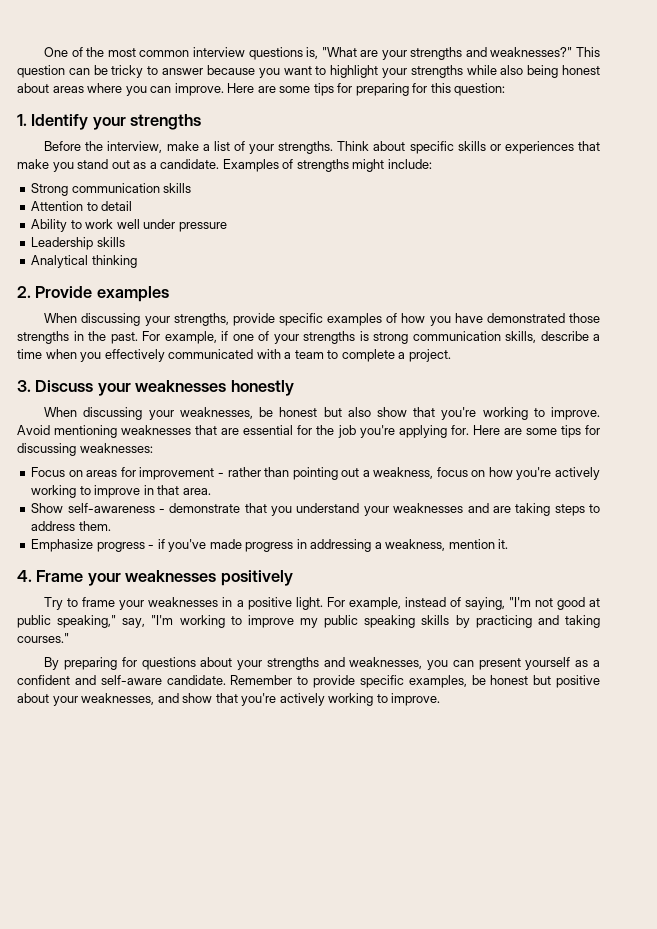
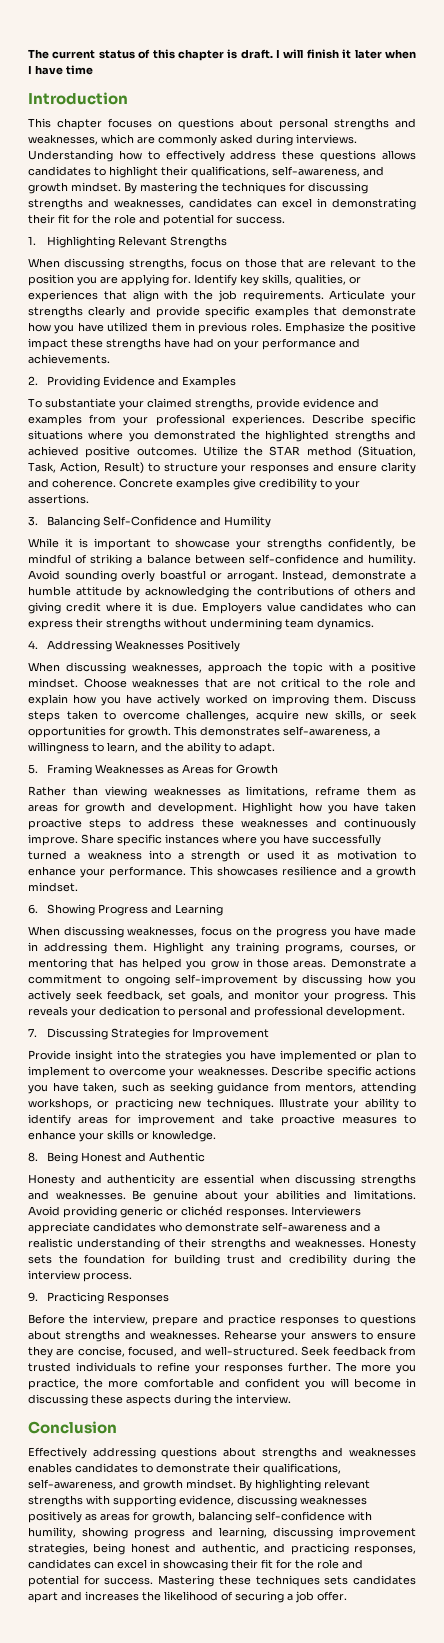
- One of the most common interview questions is, "What are your strengths and weaknesses?" This question can be tricky to answer because you want to highlight your strengths while also being honest about areas where you can improve. Here are some tips for preparing for this question:
- 1. Identify your strengths
- Before the interview, make a list of your strengths. Think about specific skills or experiences that make you stand out as a candidate. Examples of strengths might include:
- Strong communication skills
- Attention to detail
- Ability to work well under pressure
- Leadership skills
- Analytical thinking
- 2. Provide examples
- When discussing your strengths, provide specific examples of how you have demonstrated those strengths in the past. For example, if one of your strengths is strong communication skills, describe a time when you effectively communicated with a team to complete a project.
- 3. Discuss your weaknesses honestly
- When discussing your weaknesses, be honest but also show that you're working to improve. Avoid mentioning weaknesses that are essential for the job you're applying for. Here are some tips for discussing weaknesses:
- Focus on areas for improvement - rather than pointing out a weakness, focus on how you're actively working to improve in that area.
- Show self-awareness - demonstrate that you understand your weaknesses and are taking steps to address them.
- Emphasize progress - if you've made progress in addressing a weakness, mention it.
- 4. Frame your weaknesses positively
- Try to frame your weaknesses in a positive light. For example, instead of saying, "I'm not good at public speaking," say, "I'm working to improve my public speaking skills by practicing and taking courses."
- By preparing for questions about your strengths and weaknesses, you can present yourself as a confident and self-aware candidate. Remember to provide specific examples, be honest but positive about your weaknesses, and show that you're actively working to improve.
+ The current status of this chapter is draft. I will finish it later when I have time
+ Introduction
+ This chapter focuses on questions about personal strengths and weaknesses, which are commonly asked during interviews. Understanding how to effectively address these questions allows candidates to highlight their qualifications, self-awareness, and growth mindset. By mastering the techniques for discussing strengths and weaknesses, candidates can excel in demonstrating their fit for the role and potential for success.
+ 1. Highlighting Relevant Strengths
+ When discussing strengths, focus on those that are relevant to the position you are applying for. Identify key skills, qualities, or experiences that align with the job requirements. Articulate your strengths clearly and provide specific examples that demonstrate how you have utilized them in previous roles. Emphasize the positive impact these strengths have had on your performance and achievements.
+ 2. Providing Evidence and Examples
+ To substantiate your claimed strengths, provide evidence and examples from your professional experiences. Describe specific situations where you demonstrated the highlighted strengths and achieved positive outcomes. Utilize the STAR method (Situation, Task, Action, Result) to structure your responses and ensure clarity and coherence. Concrete examples give credibility to your assertions.
+ 3. Balancing Self-Confidence and Humility
+ While it is important to showcase your strengths confidently, be mindful of striking a balance between self-confidence and humility. Avoid sounding overly boastful or arrogant. Instead, demonstrate a humble attitude by acknowledging the contributions of others and giving credit where it is due. Employers value candidates who can express their strengths without undermining team dynamics.
+ 4. Addressing Weaknesses Positively
+ When discussing weaknesses, approach the topic with a positive mindset. Choose weaknesses that are not critical to the role and explain how you have actively worked on improving them. Discuss steps taken to overcome challenges, acquire new skills, or seek opportunities for growth. This demonstrates self-awareness, a willingness to learn, and the ability to adapt.
+ 5. Framing Weaknesses as Areas for Growth
+ Rather than viewing weaknesses as limitations, reframe them as areas for growth and development. Highlight how you have taken proactive steps to address these weaknesses and continuously improve. Share specific instances where you have successfully turned a weakness into a strength or used it as motivation to enhance your performance. This showcases resilience and a growth mindset.
+ 6. Showing Progress and Learning
+ When discussing weaknesses, focus on the progress you have made in addressing them. Highlight any training programs, courses, or mentoring that has helped you grow in those areas. Demonstrate a commitment to ongoing self-improvement by discussing how you actively seek feedback, set goals, and monitor your progress. This reveals your dedication to personal and professional development.
+ 7. Discussing Strategies for Improvement
+ Provide insight into the strategies you have implemented or plan to implement to overcome your weaknesses. Describe specific actions you have taken, such as seeking guidance from mentors, attending workshops, or practicing new techniques. Illustrate your ability to identify areas for improvement and take proactive measures to enhance your skills or knowledge.
+ 8. Being Honest and Authentic
+ Honesty and authenticity are essential when discussing strengths and weaknesses. Be genuine about your abilities and limitations. Avoid providing generic or clichéd responses. Interviewers appreciate candidates who demonstrate self-awareness and a realistic understanding of their strengths and weaknesses. Honesty sets the foundation for building trust and credibility during the interview process.
+ 9. Practicing Responses
+ Before the interview, prepare and practice responses to questions about strengths and weaknesses. Rehearse your answers to ensure they are concise, focused, and well-structured. Seek feedback from trusted individuals to refine your responses further. The more you practice, the more comfortable and confident you will become in discussing these aspects during the interview.
+ Conclusion
+ Effectively addressing questions about strengths and weaknesses enables candidates to demonstrate their qualifications, self-awareness, and growth mindset. By highlighting relevant strengths with supporting evidence, discussing weaknesses positively as areas for growth, balancing self-confidence with humility, showing progress and learning, discussing improvement strategies, being honest and authentic, and practicing responses, candidates can excel in showcasing their fit for the role and potential for success. Mastering these techniques sets candidates apart and increases the likelihood of securing a job offer.

